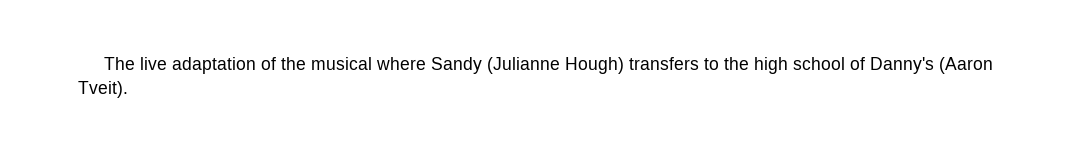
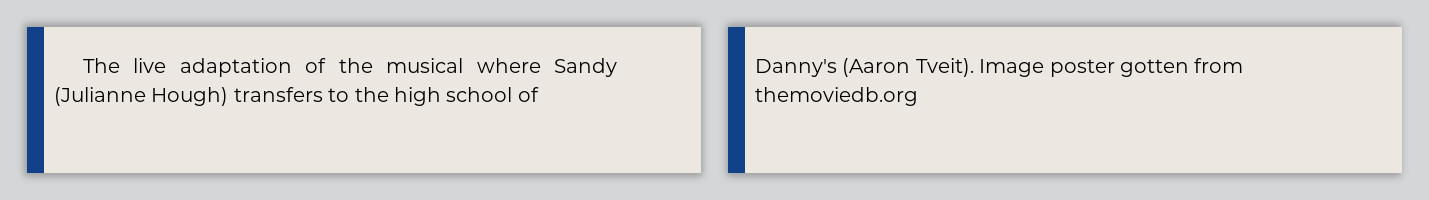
+ Image poster gotten from themoviedb.org

